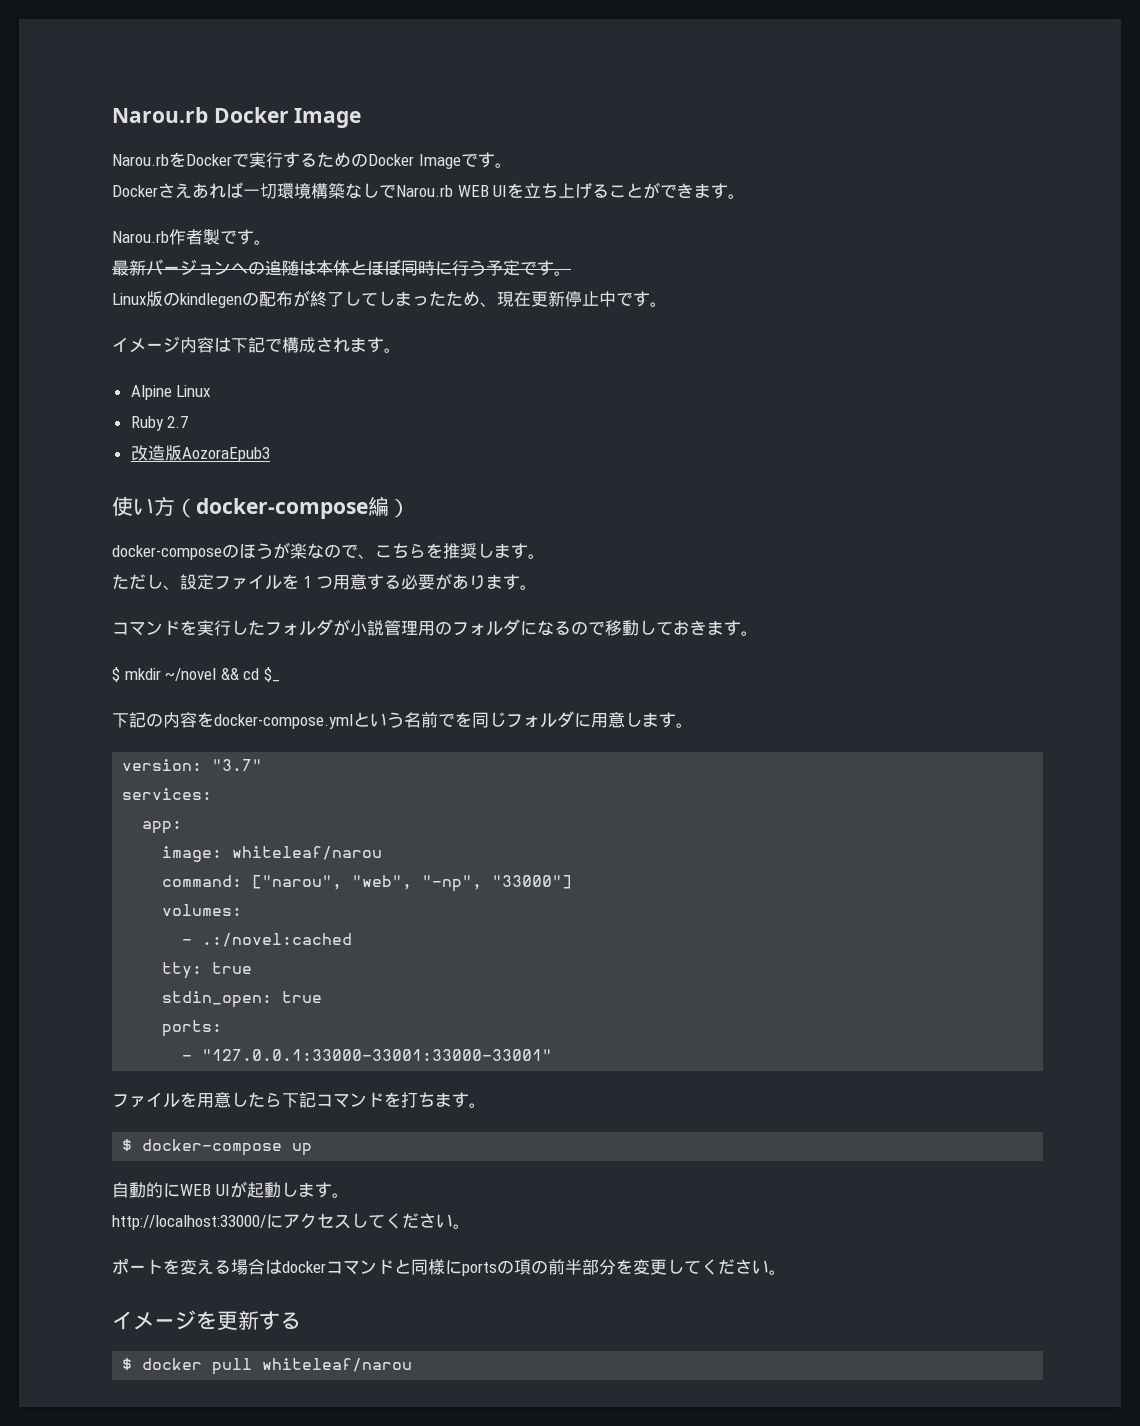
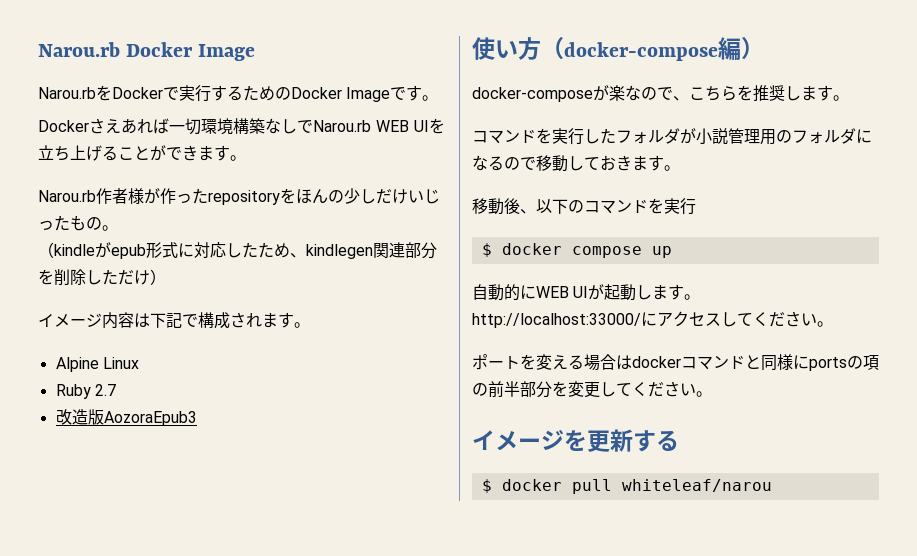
- Narou.rb作者製です。
- 最新バージョンへの追随は本体とほぼ同時に行う予定です。
- Linux版のkindlegenの配布が終了してしまったため、現在更新停止中です。
+ Narou.rb作者様が作ったrepositoryをほんの少しだけいじったもの。
+ （kindleがepub形式に対応したため、kindlegen関連部分を削除しただけ）
- docker-composeのほうが楽なので、こちらを推奨します。
+ docker-composeが楽なので、こちらを推奨します。
- ただし、設定ファイルを１つ用意する必要があります。
- $ mkdir ~/novel && cd $_
- 下記の内容をdocker-compose.ymlという名前でを同じフォルダに用意します。
- version: "3.7"
- services:
- app:
- image: whiteleaf/narou
- command: ["narou", "web", "-np", "33000"]
- volumes:
- - .:/novel:cached
- tty: true
- stdin_open: true
- ports:
- - "127.0.0.1:33000-33001:33000-33001"
- ファイルを用意したら下記コマンドを打ちます。
- $ docker-compose up
+ 移動後、以下のコマンドを実行
+ $ docker compose up

